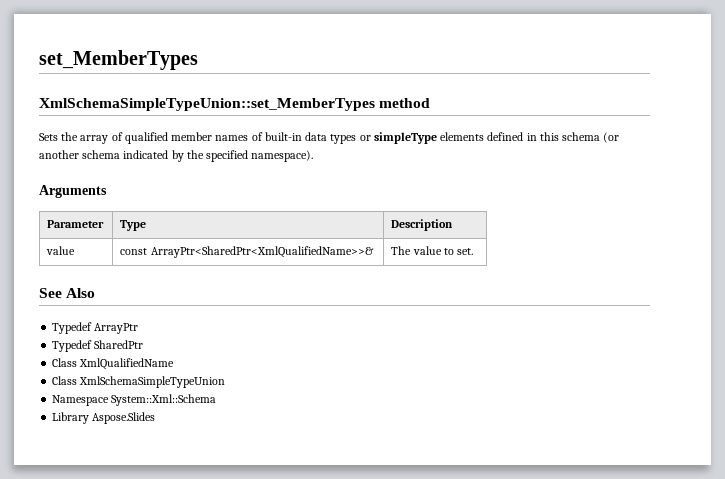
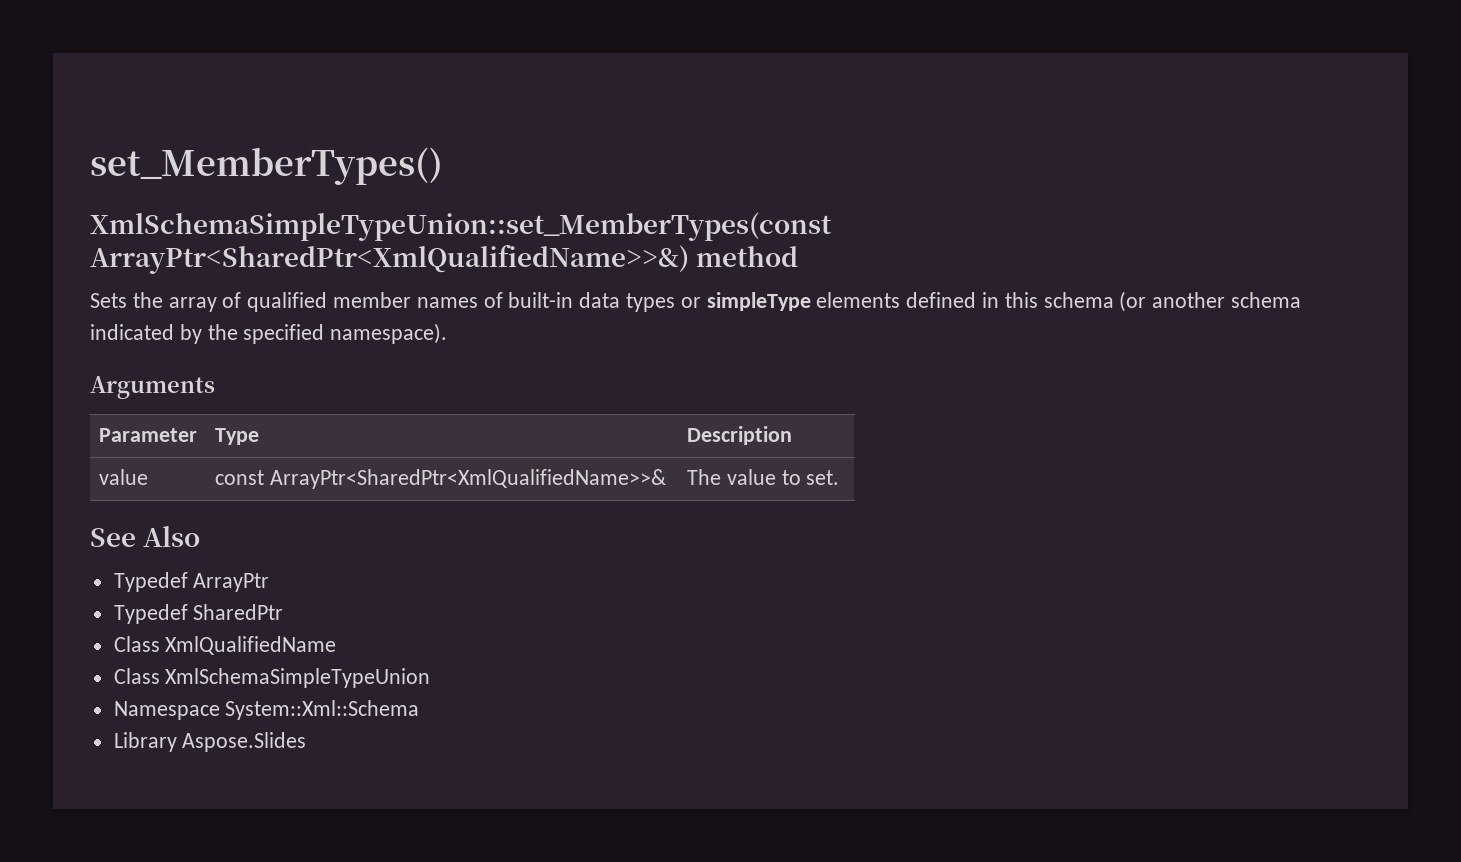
- set_MemberTypes
- XmlSchemaSimpleTypeUnion::set_MemberTypes method
+ set_MemberTypes()
+ XmlSchemaSimpleTypeUnion::set_MemberTypes(const ArrayPtr<SharedPtr<XmlQualifiedName>>&) method

